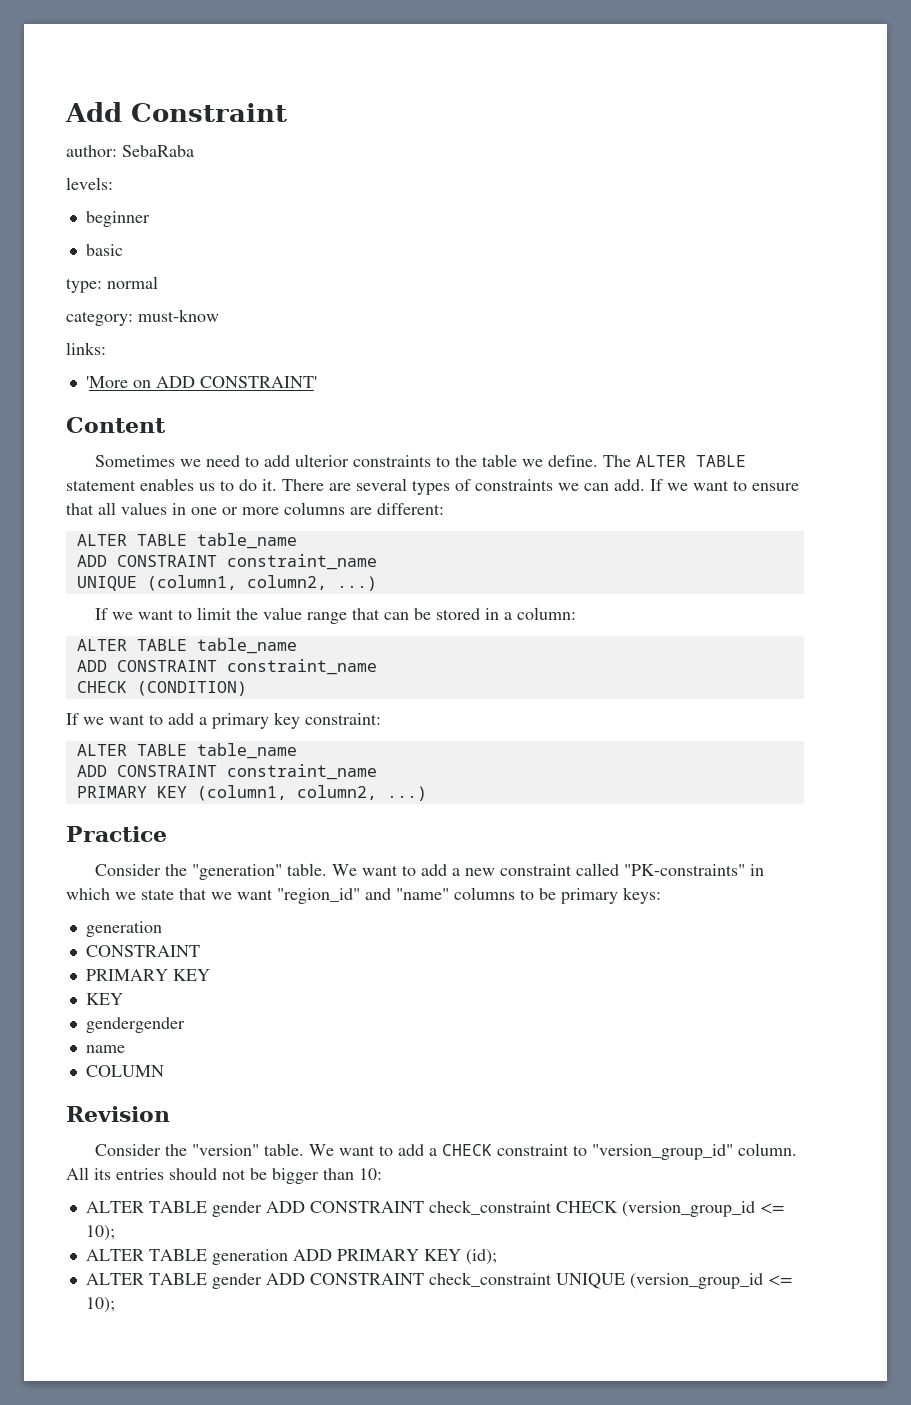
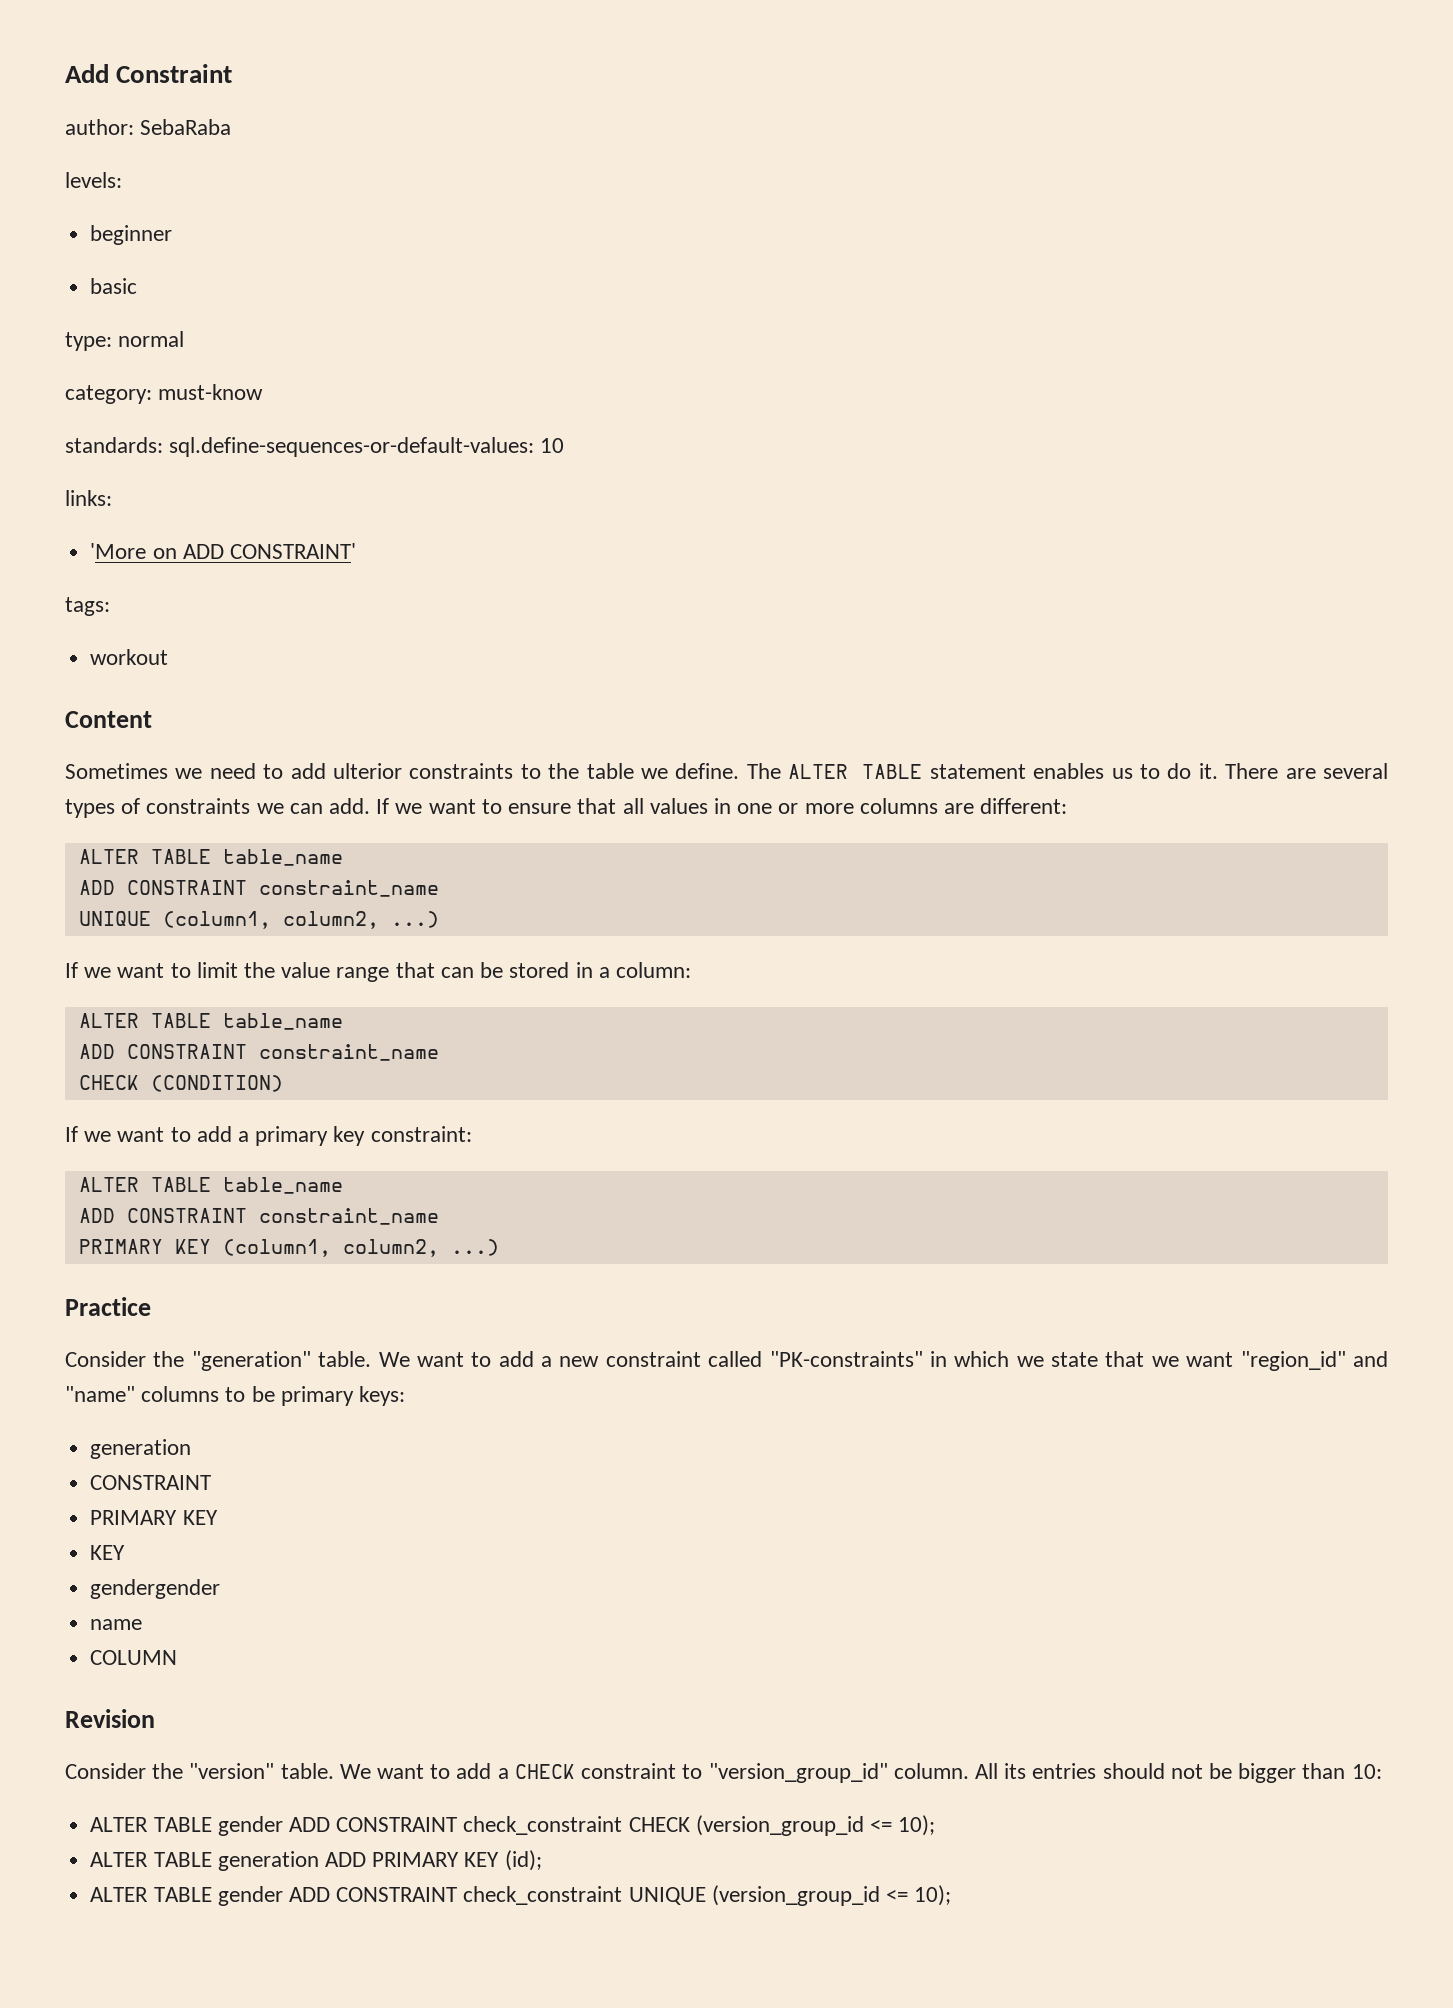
+ standards: sql.define-sequences-or-default-values: 10
+ tags:
+ workout

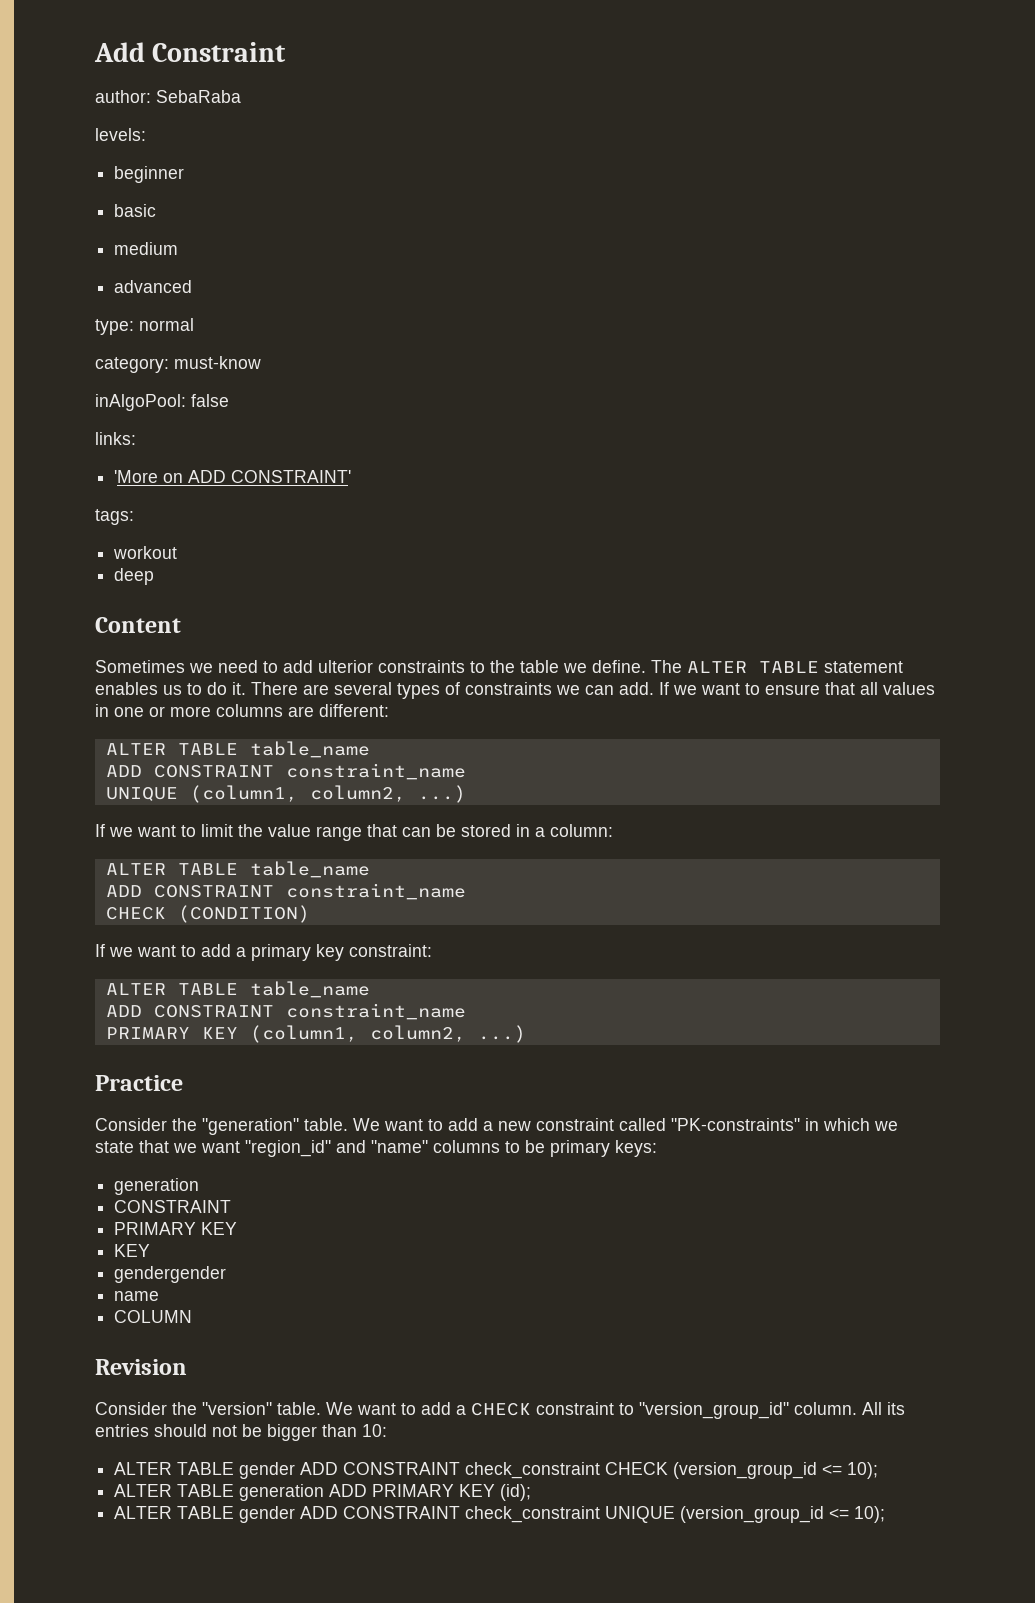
+ medium
+ advanced
- standards: sql.define-sequences-or-default-values: 10
+ inAlgoPool: false
+ deep

